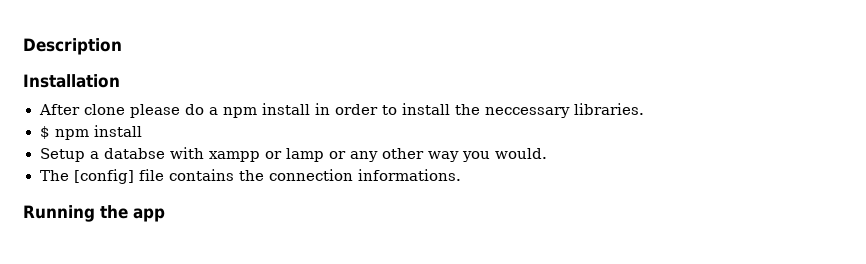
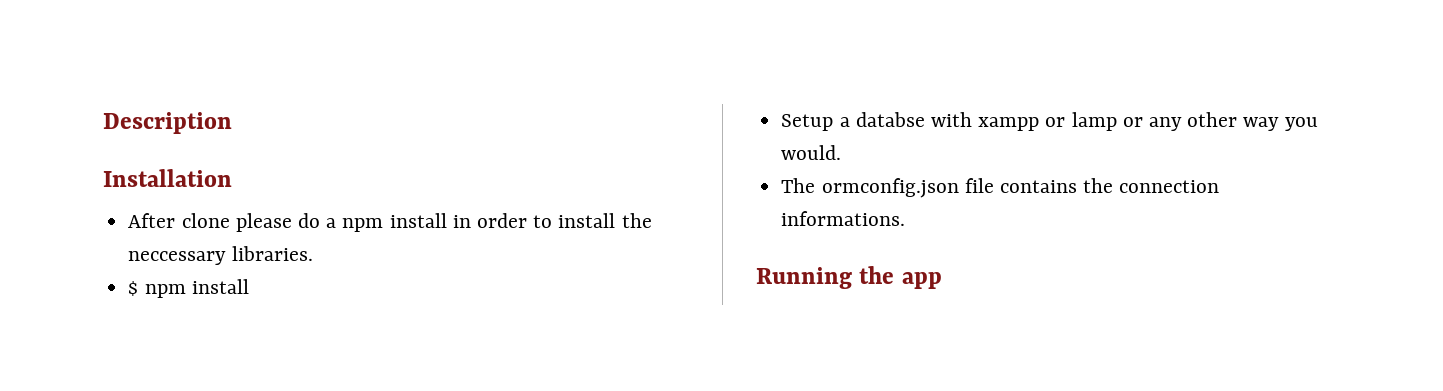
- The [config] file contains the connection informations.
+ The ormconfig.json file contains the connection informations.

